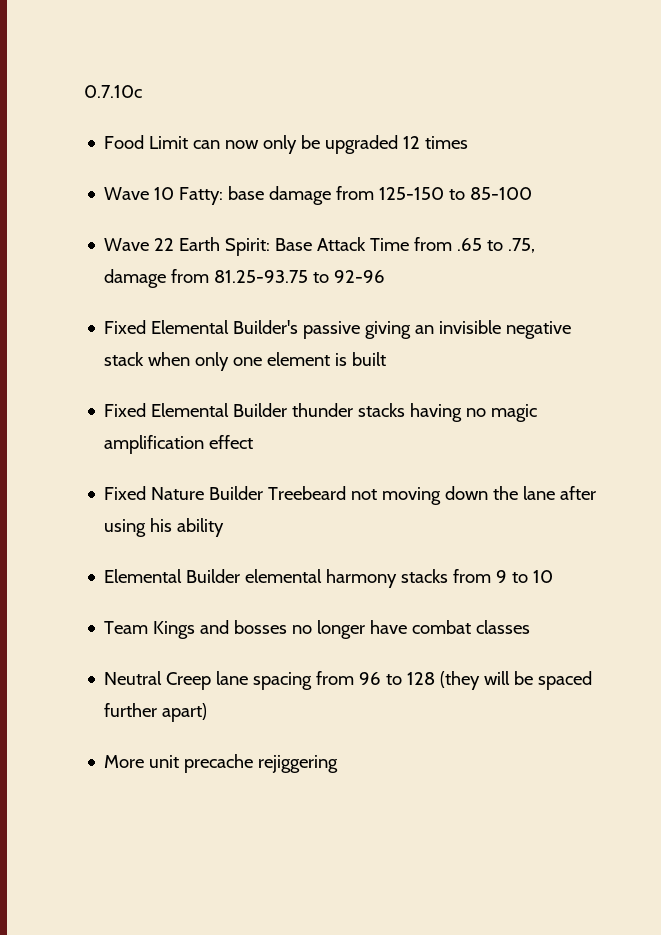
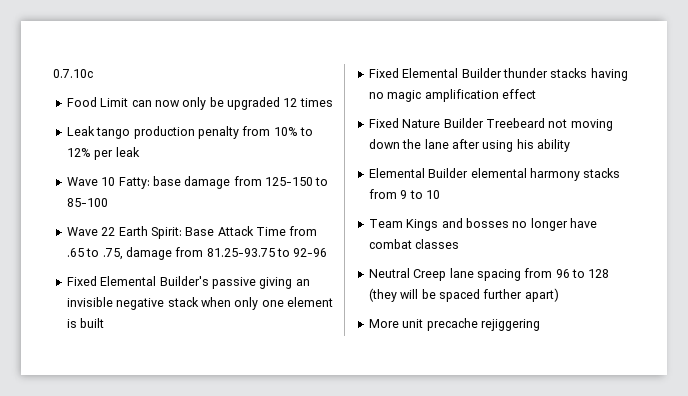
+ Leak tango production penalty from 10% to 12% per leak

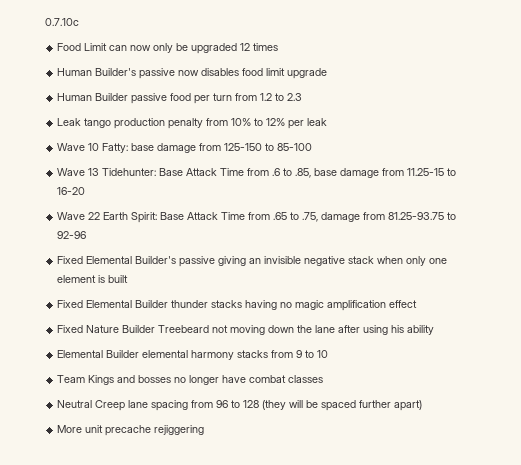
+ Human Builder's passive now disables food limit upgrade
+ Human Builder passive food per turn from 1.2 to 2.3
+ Wave 13 Tidehunter: Base Attack Time from .6 to .85, base damage from 11.25-15 to 16-20

